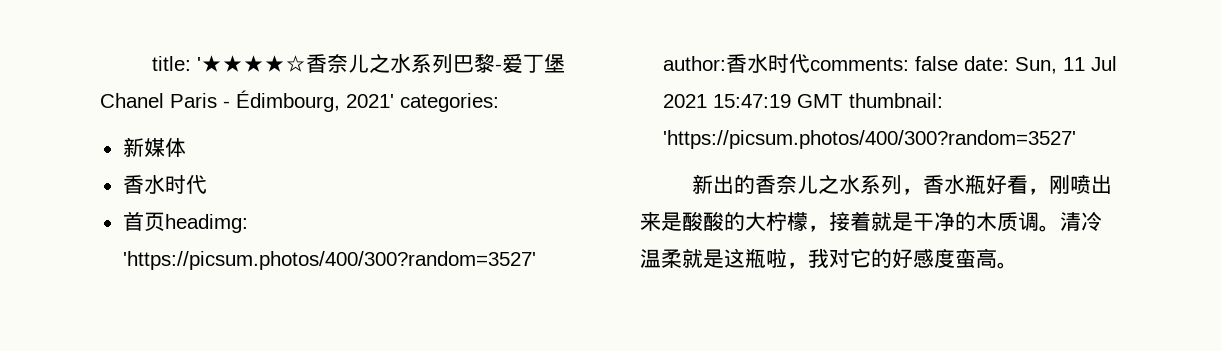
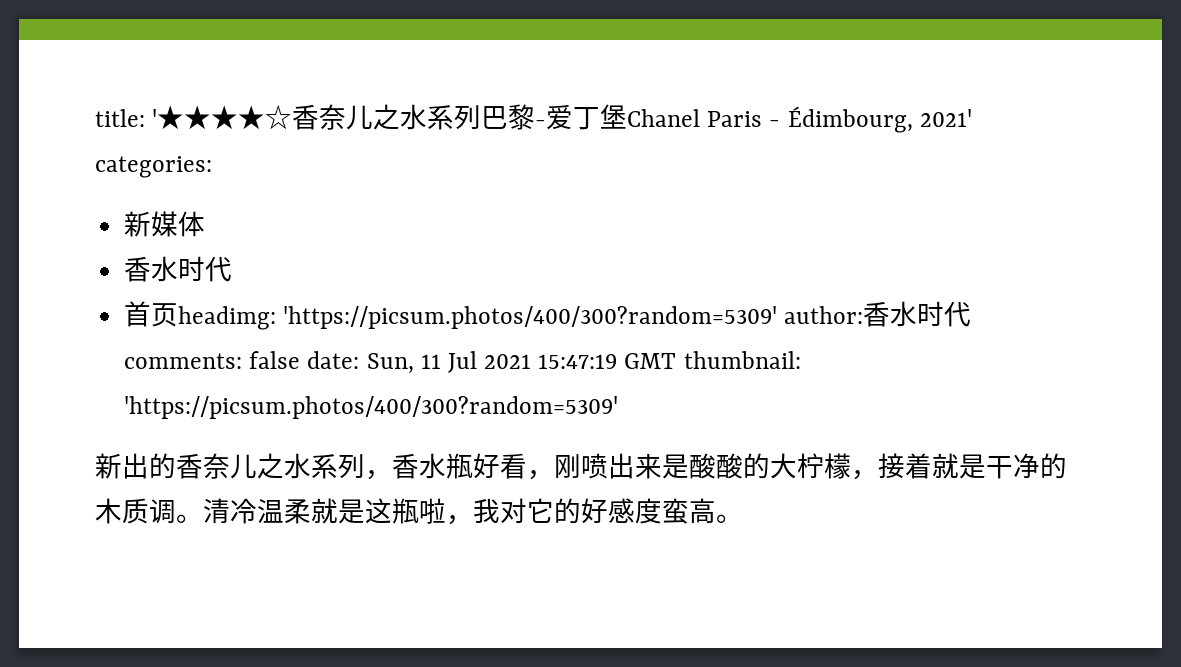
- 首页headimg: 'https://picsum.photos/400/300?random=3527' author:香水时代comments: false date: Sun, 11 Jul 2021 15:47:19 GMT thumbnail: 'https://picsum.photos/400/300?random=3527'
+ 首页headimg: 'https://picsum.photos/400/300?random=5309' author:香水时代comments: false date: Sun, 11 Jul 2021 15:47:19 GMT thumbnail: 'https://picsum.photos/400/300?random=5309'

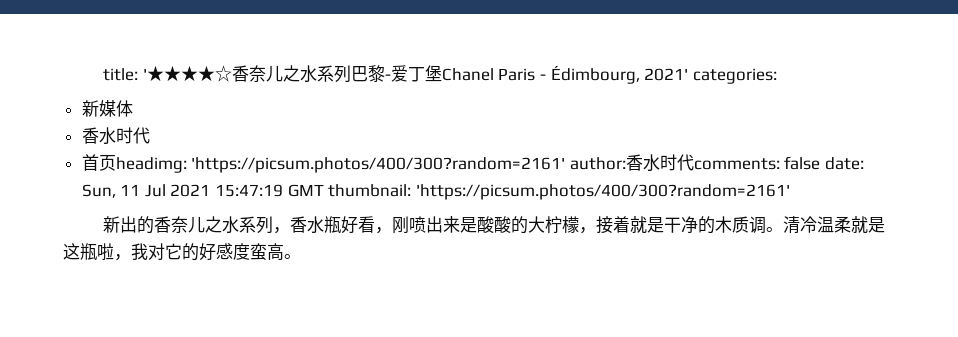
- 首页headimg: 'https://picsum.photos/400/300?random=5309' author:香水时代comments: false date: Sun, 11 Jul 2021 15:47:19 GMT thumbnail: 'https://picsum.photos/400/300?random=5309'
+ 首页headimg: 'https://picsum.photos/400/300?random=2161' author:香水时代comments: false date: Sun, 11 Jul 2021 15:47:19 GMT thumbnail: 'https://picsum.photos/400/300?random=2161'

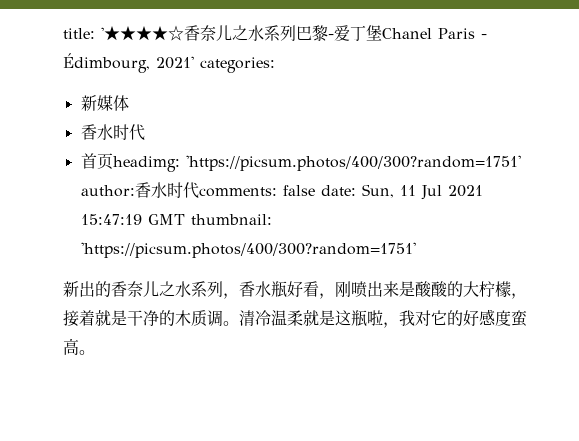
- 首页headimg: 'https://picsum.photos/400/300?random=2161' author:香水时代comments: false date: Sun, 11 Jul 2021 15:47:19 GMT thumbnail: 'https://picsum.photos/400/300?random=2161'
+ 首页headimg: 'https://picsum.photos/400/300?random=1751' author:香水时代comments: false date: Sun, 11 Jul 2021 15:47:19 GMT thumbnail: 'https://picsum.photos/400/300?random=1751'

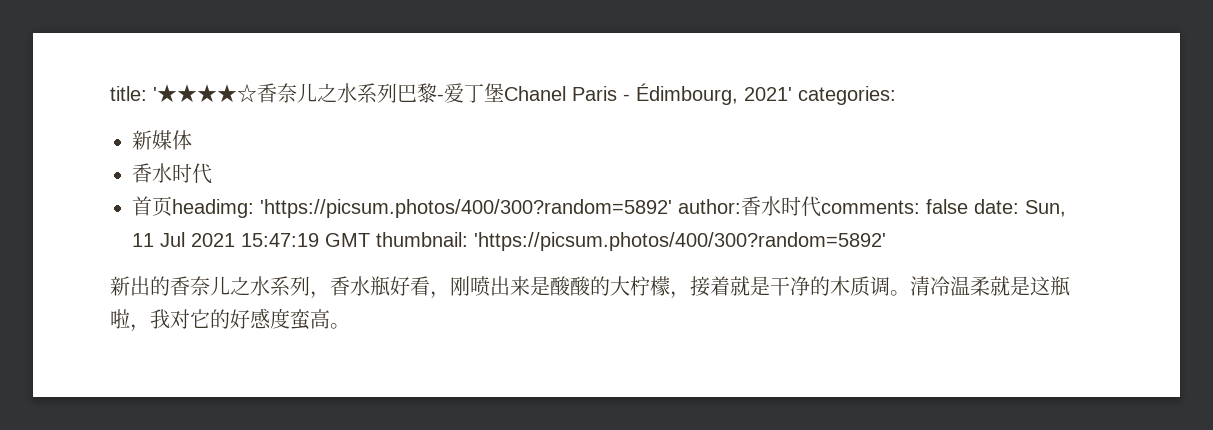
- 首页headimg: 'https://picsum.photos/400/300?random=1751' author:香水时代comments: false date: Sun, 11 Jul 2021 15:47:19 GMT thumbnail: 'https://picsum.photos/400/300?random=1751'
+ 首页headimg: 'https://picsum.photos/400/300?random=5892' author:香水时代comments: false date: Sun, 11 Jul 2021 15:47:19 GMT thumbnail: 'https://picsum.photos/400/300?random=5892'

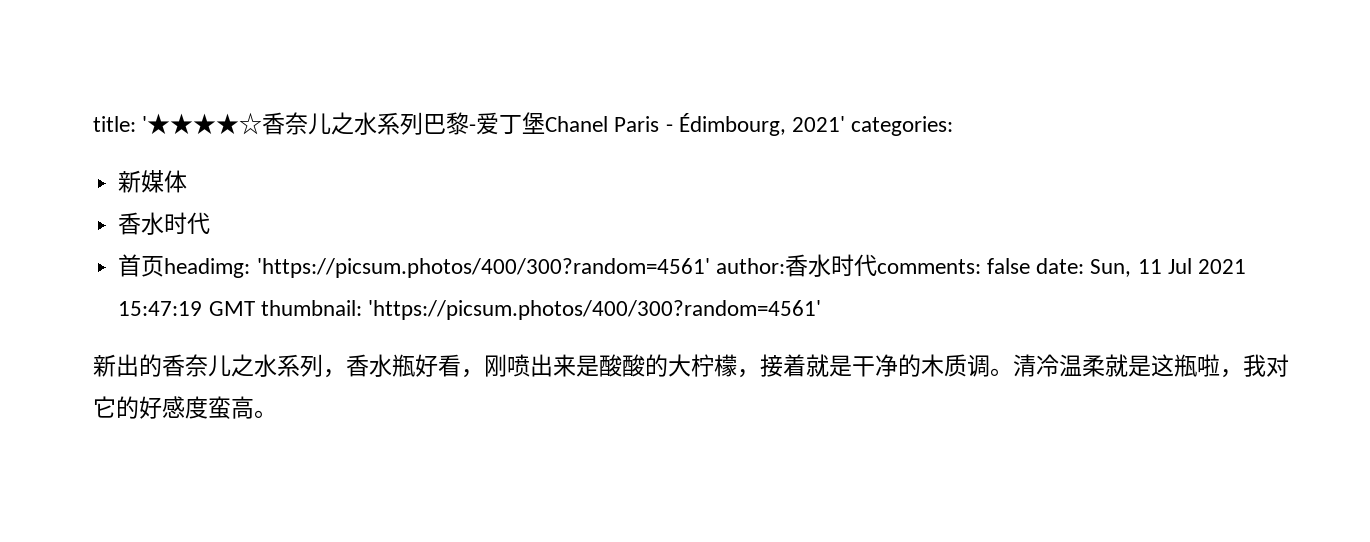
- 首页headimg: 'https://picsum.photos/400/300?random=5892' author:香水时代comments: false date: Sun, 11 Jul 2021 15:47:19 GMT thumbnail: 'https://picsum.photos/400/300?random=5892'
+ 首页headimg: 'https://picsum.photos/400/300?random=4561' author:香水时代comments: false date: Sun, 11 Jul 2021 15:47:19 GMT thumbnail: 'https://picsum.photos/400/300?random=4561'

